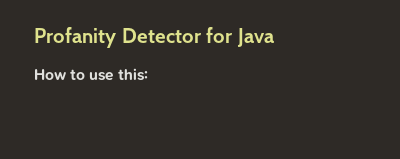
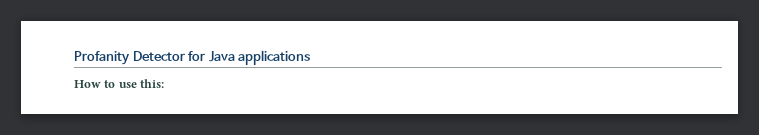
- Profanity Detector for Java
+ Profanity Detector for Java applications

